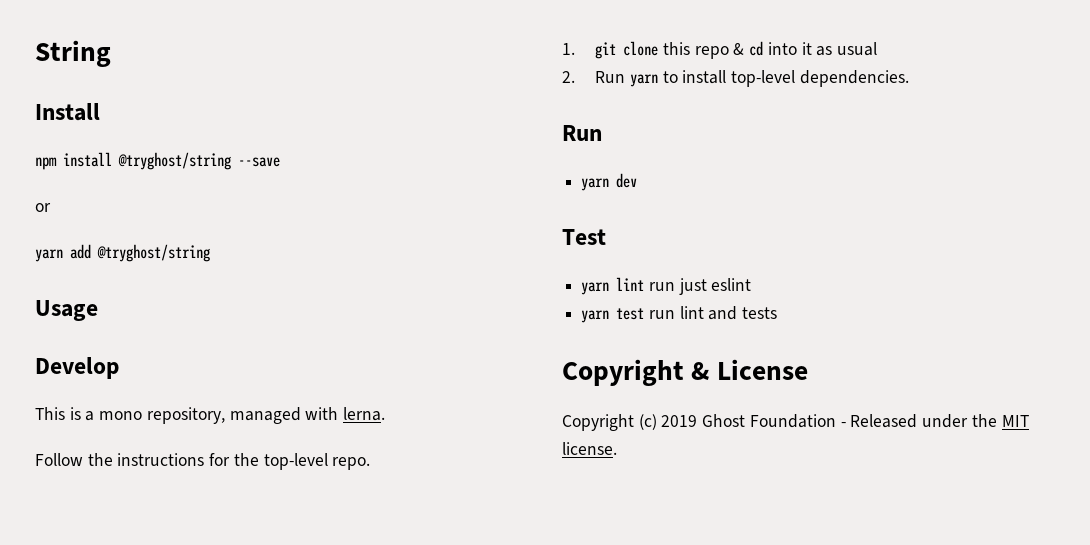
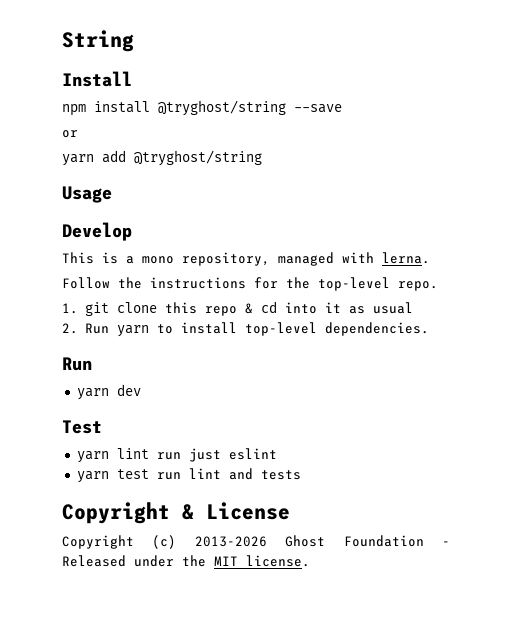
- Copyright (c) 2019 Ghost Foundation - Released under the MIT license.
+ Copyright (c) 2013-2026 Ghost Foundation - Released under the MIT license.

